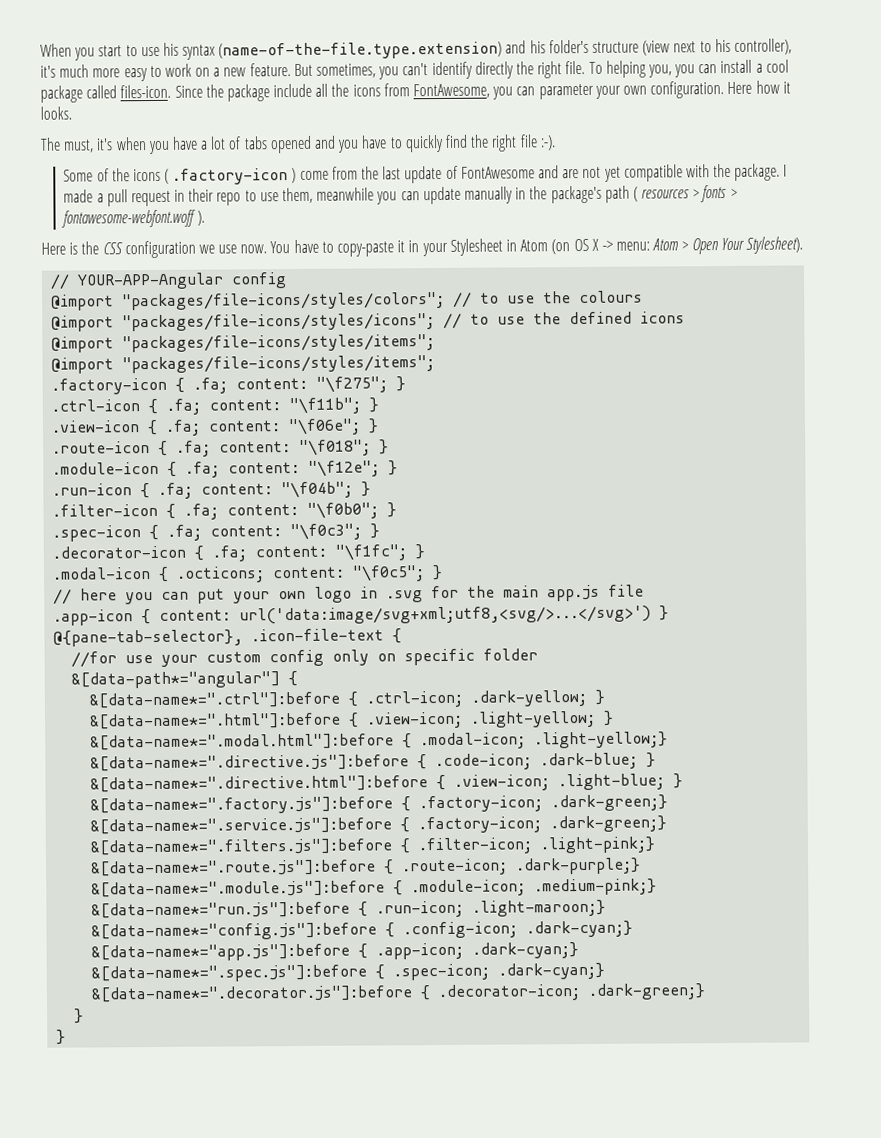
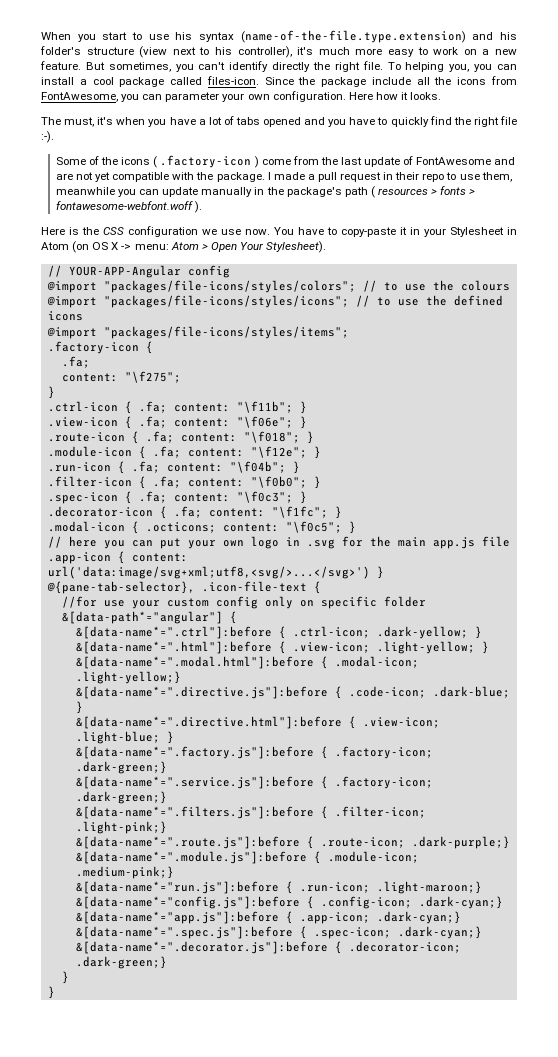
  @import "packages/file-icons/styles/icons"; // to use the defined icons
- @import "packages/file-icons/styles/items";
- .factory-icon { .fa; content: "\f275"; }
+ .factory-icon {
+ .fa;
+ content: "\f275";
+ }

